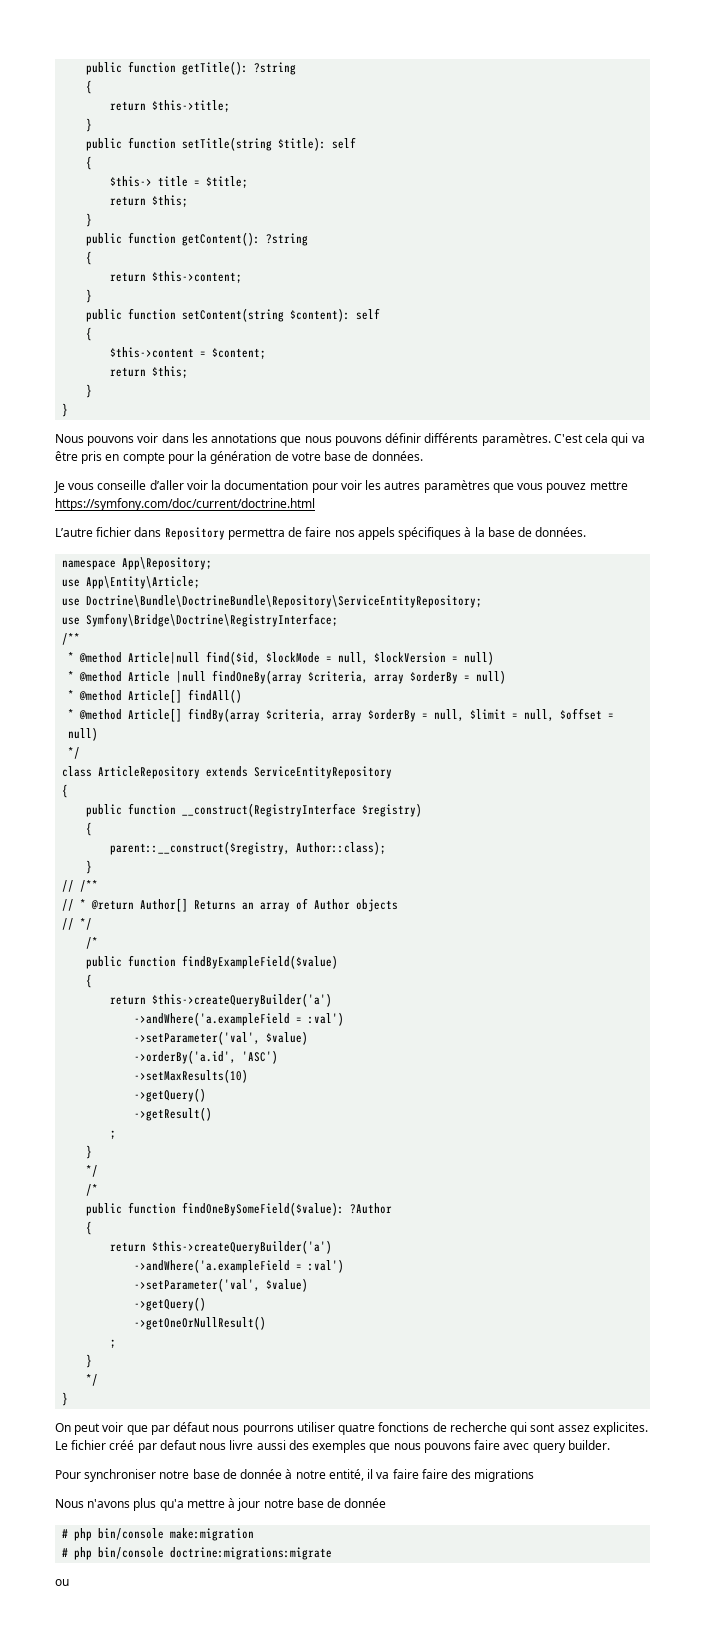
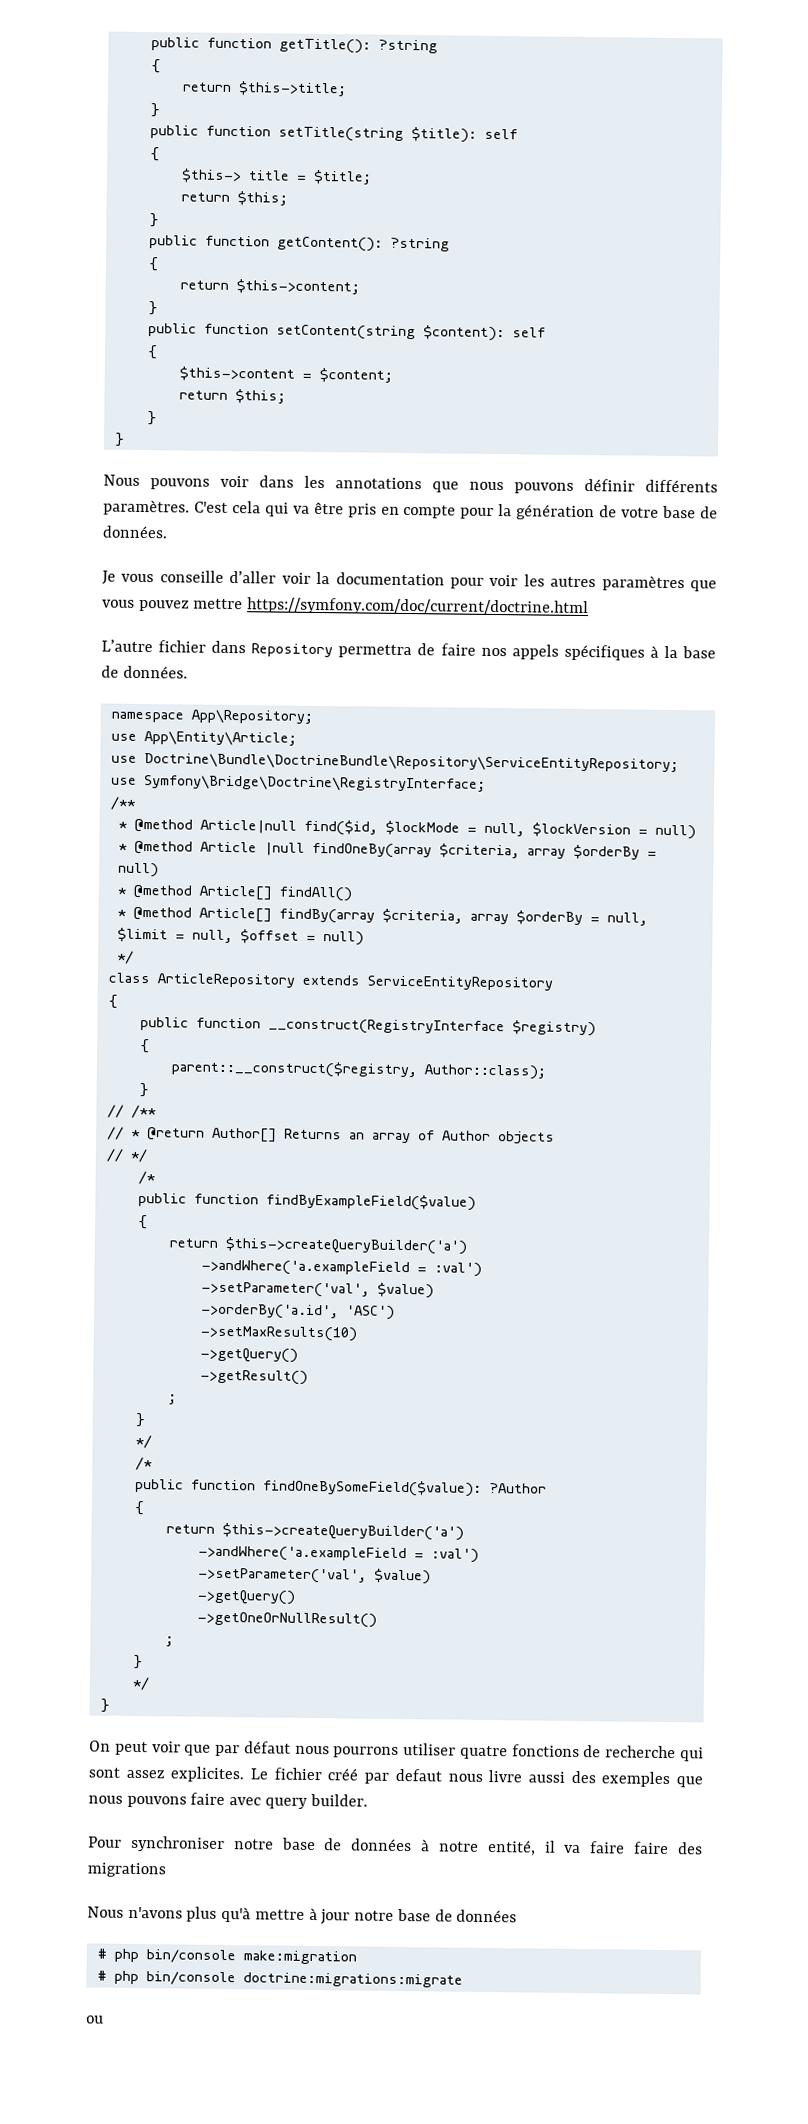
- Pour synchroniser notre base de donnée à notre entité, il va faire faire des migrations
+ Pour synchroniser notre base de données à notre entité, il va faire faire des migrations
- Nous n'avons plus qu'a mettre à jour notre base de donnée
+ Nous n'avons plus qu'à mettre à jour notre base de données

